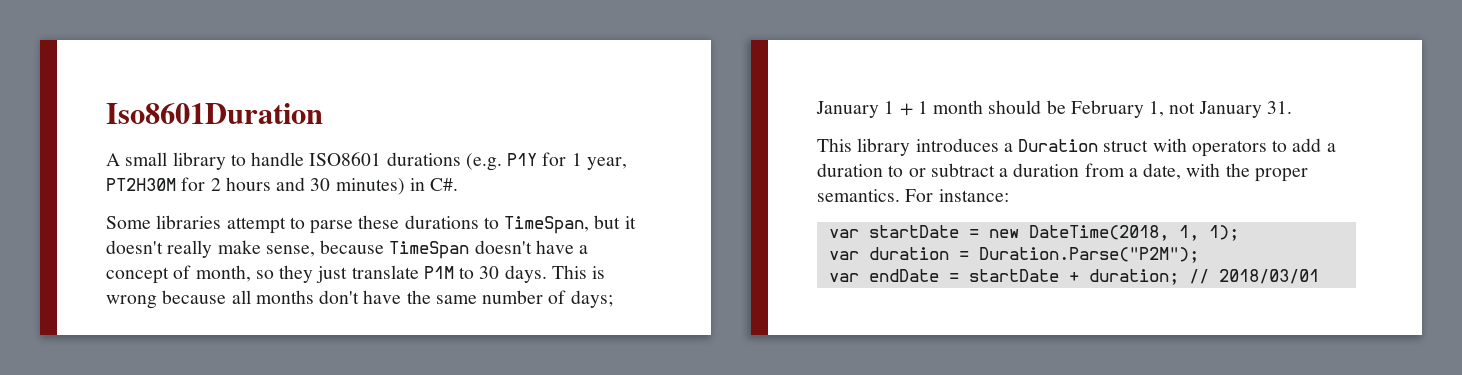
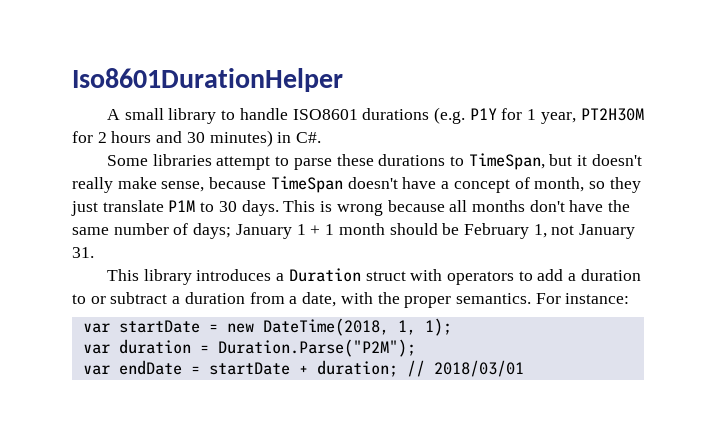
- Iso8601Duration
+ Iso8601DurationHelper

